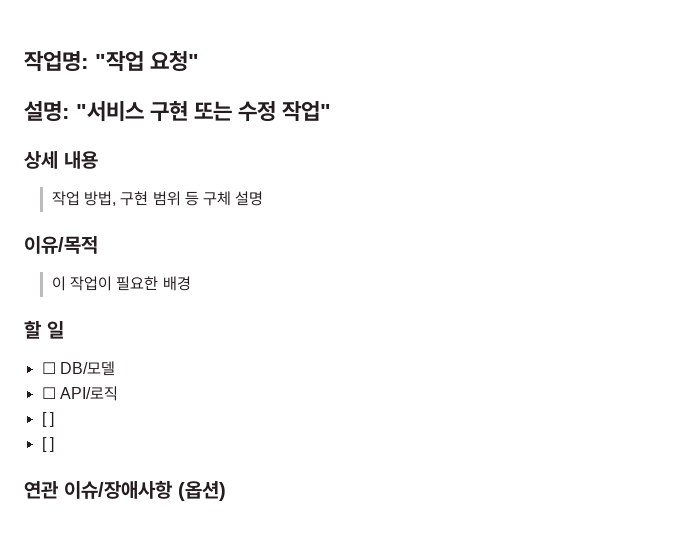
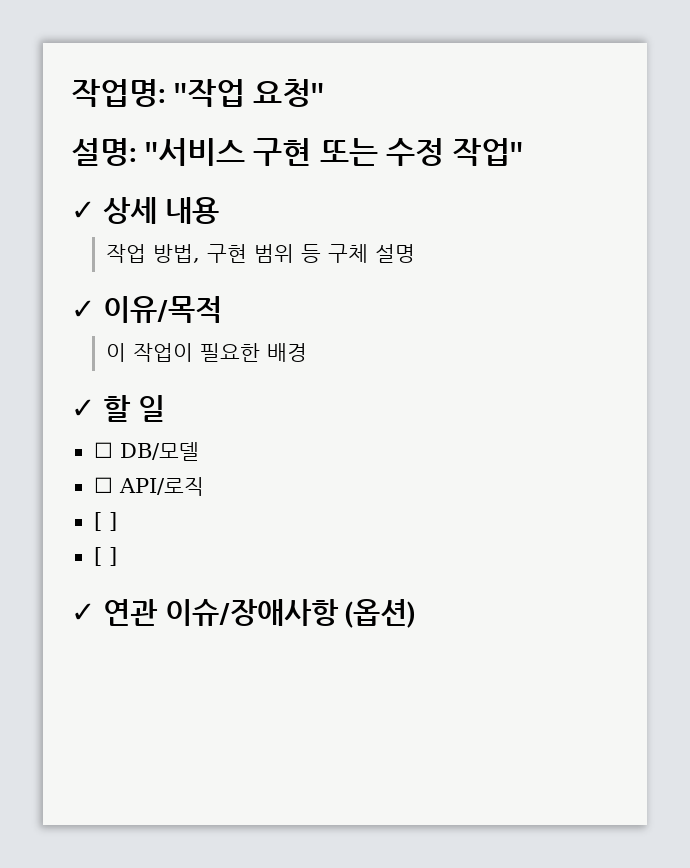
- 상세 내용
+ ✓ 상세 내용
- 이유/목적
+ ✓ 이유/목적
- 할 일
+ ✓ 할 일
- 연관 이슈/장애사항 (옵션)
+ ✓ 연관 이슈/장애사항 (옵션)

